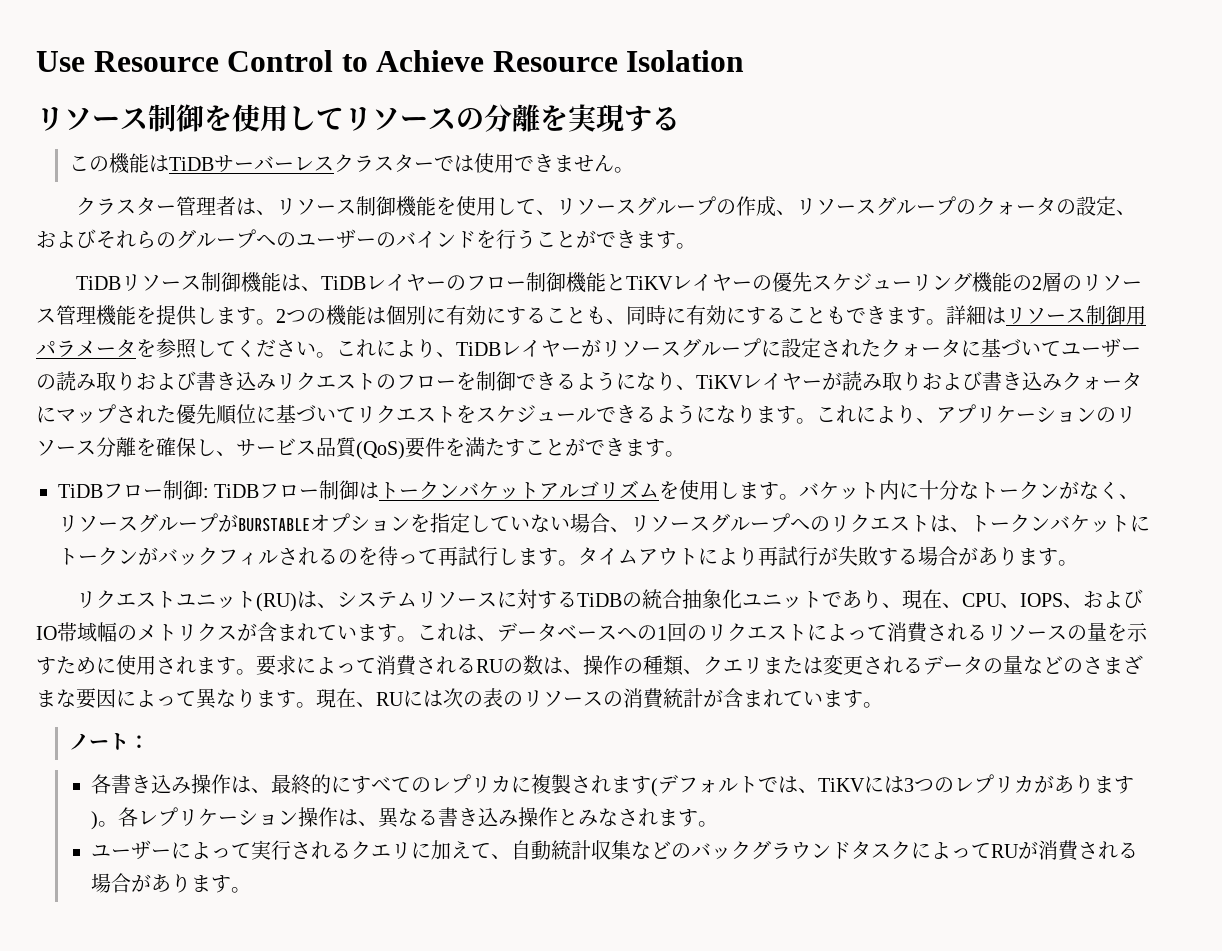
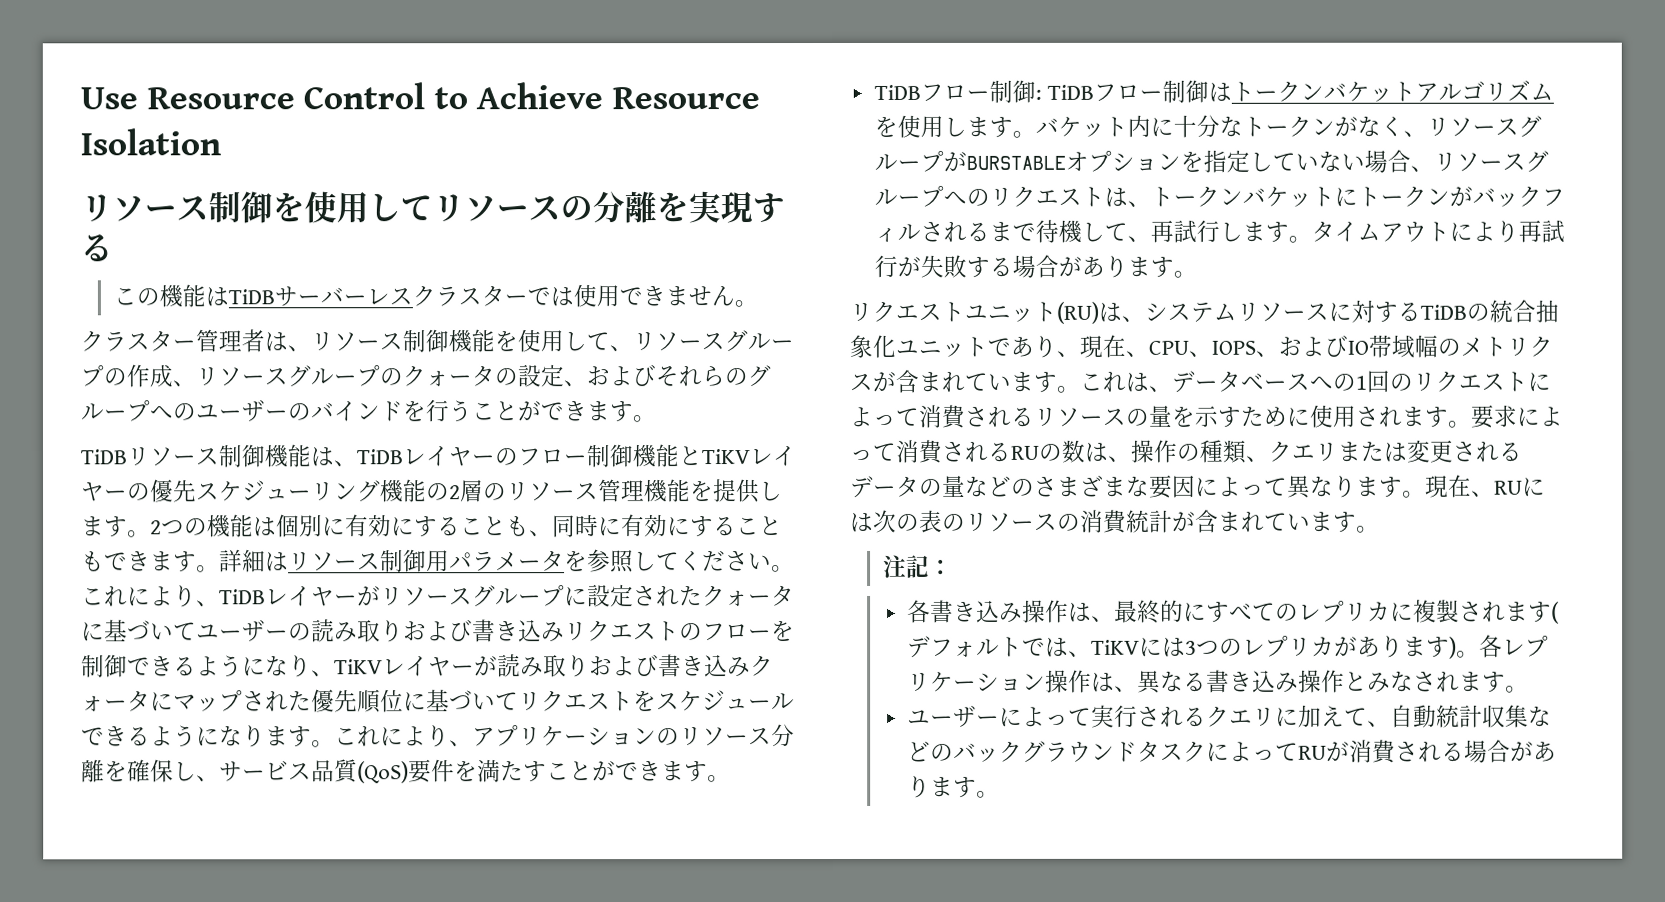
- バケット内に十分なトークンがなく、リソースグループがBURSTABLEオプションを指定していない場合、リソースグループへのリクエストは、トークンバケットにトークンがバックフィルされるのを待って再試行します。
+ バケット内に十分なトークンがなく、リソースグループがBURSTABLEオプションを指定していない場合、リソースグループへのリクエストは、トークンバケットにトークンがバックフィルされるまで待機して、再試行します。
- ノート：
+ 注記：

